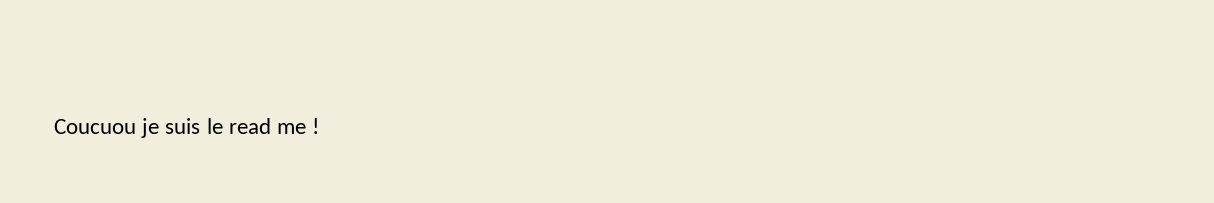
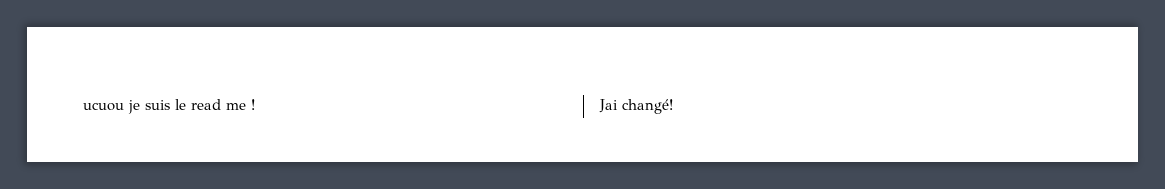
- Coucuou je suis le read me !
+ ucuou je suis le read me !
+ Jai changé!

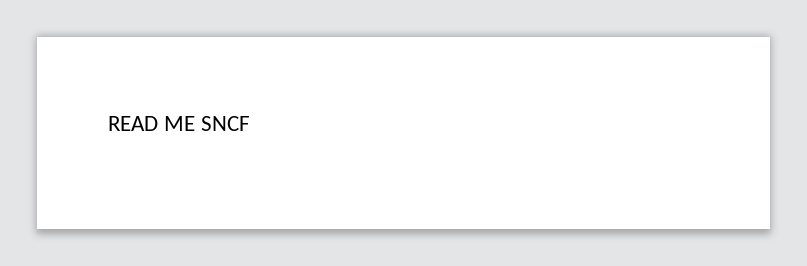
- ucuou je suis le read me !
- Jai changé!
+ READ ME SNCF

